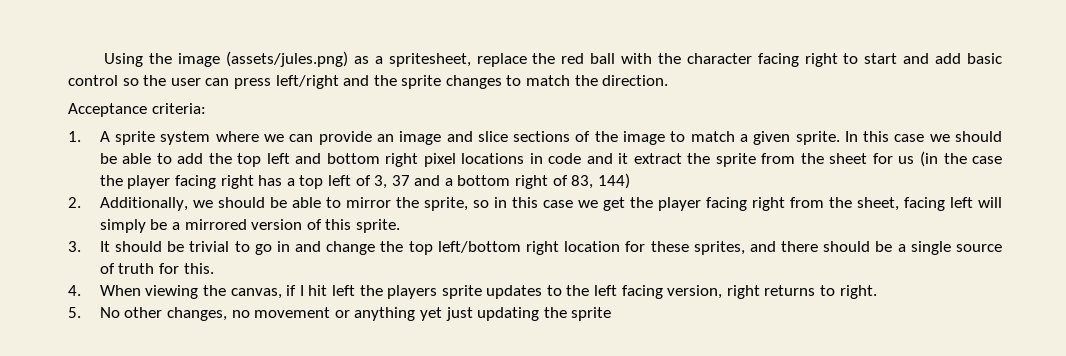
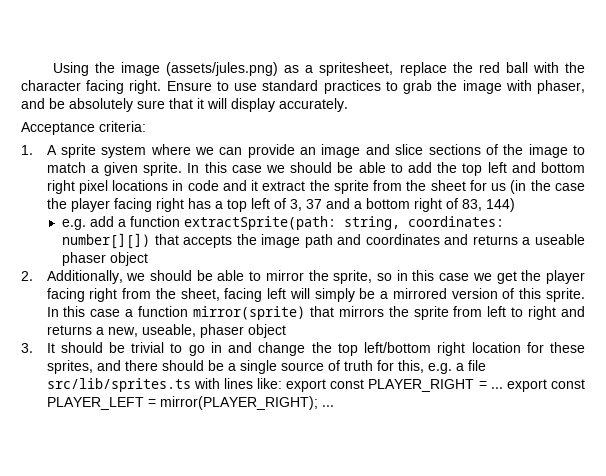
- Using the image (assets/jules.png) as a spritesheet, replace the red ball with the character facing right to start and add basic control so the user can press left/right and the sprite changes to match the direction.
+ Using the image (assets/jules.png) as a spritesheet, replace the red ball with the character facing right. Ensure to use standard practices to grab the image with phaser, and be absolutely sure that it will display accurately.
+ e.g. add a function extractSprite(path: string, coordinates: number[][]) that accepts the image path and coordinates and returns a useable phaser object
+ In this case a function mirror(sprite) that mirrors the sprite from left to right and returns a new, useable, phaser object
- 3. It should be trivial to go in and change the top left/bottom right location for these sprites, and there should be a single source of truth for this.
- 4. When viewing the canvas, if I hit left the players sprite updates to the left facing version, right returns to right.
- 5. No other changes, no movement or anything yet just updating the sprite
+ 3. It should be trivial to go in and change the top left/bottom right location for these sprites, and there should be a single source of truth for this, e.g. a file src/lib/sprites.ts with lines like: export const PLAYER_RIGHT = ... export const PLAYER_LEFT = mirror(PLAYER_RIGHT); ...

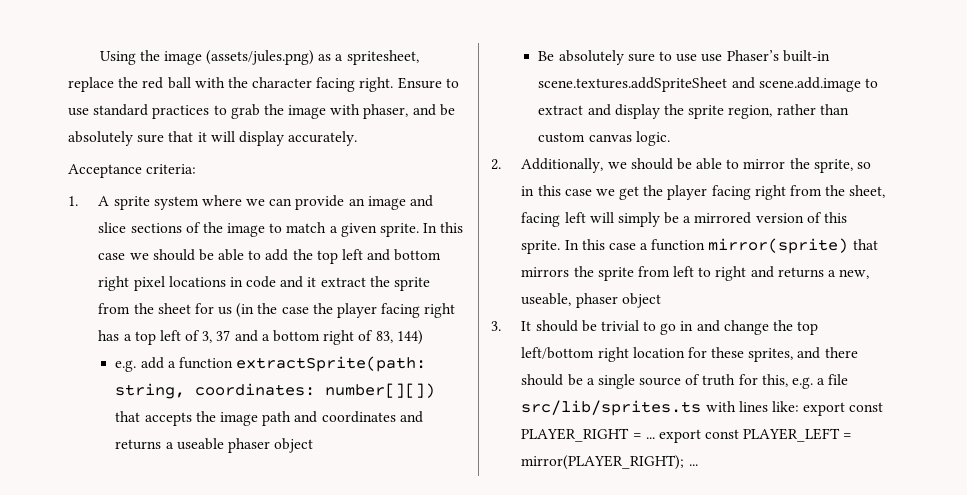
+ Be absolutely sure to use use Phaser’s built-in scene.textures.addSpriteSheet and scene.add.image to extract and display the sprite region, rather than custom canvas logic.

